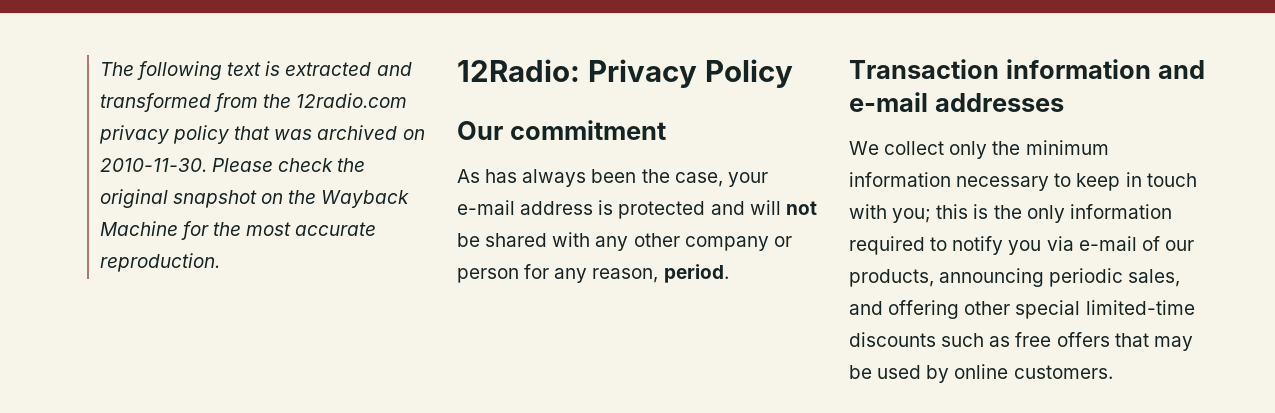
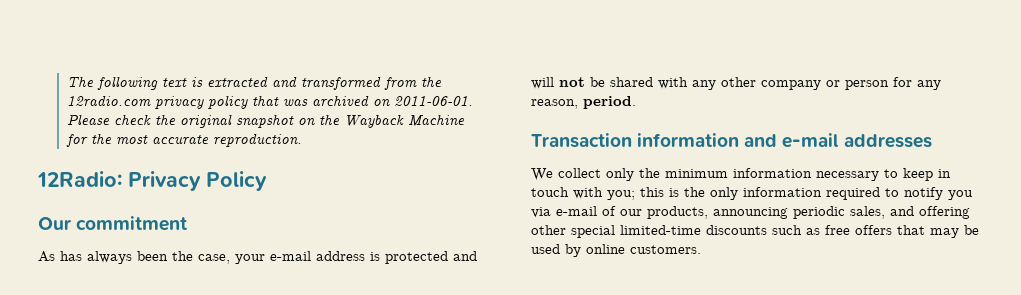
- The following text is extracted and transformed from the 12radio.com privacy policy that was archived on 2010-11-30.
+ The following text is extracted and transformed from the 12radio.com privacy policy that was archived on 2011-06-01.

